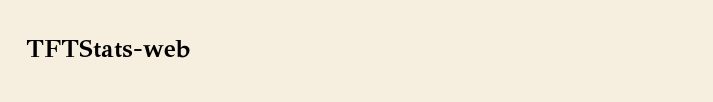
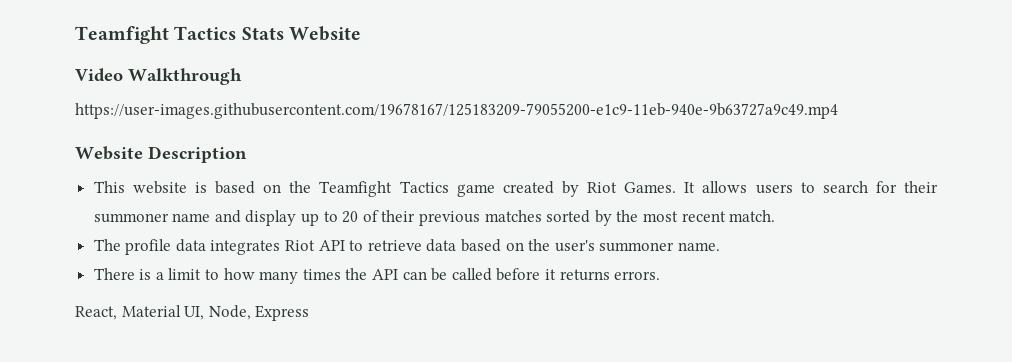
- TFTStats-web
+ Teamfight Tactics Stats Website
+ Video Walkthrough
+ https://user-images.githubusercontent.com/19678167/125183209-79055200-e1c9-11eb-940e-9b63727a9c49.mp4
+ Website Description
+ This website is based on the Teamfight Tactics game created by Riot Games. It allows users to search for their summoner name and display up to 20 of their previous matches sorted by the most recent match.
+ The profile data integrates Riot API to retrieve data based on the user's summoner name.
+ There is a limit to how many times the API can be called before it returns errors.
+ React, Material UI, Node, Express

